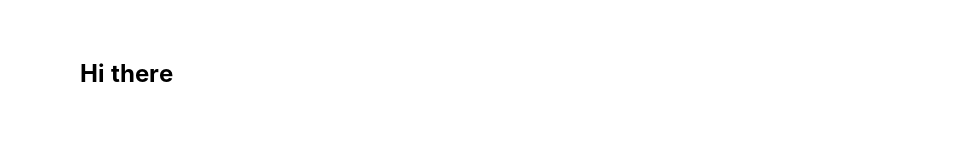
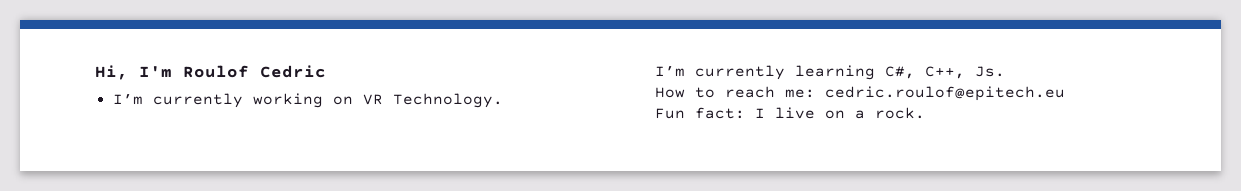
- Hi there
+ Hi, I'm Roulof Cedric
+ I’m currently working on VR Technology.
+ I’m currently learning C#, C++, Js.
+ How to reach me: cedric.roulof@epitech.eu
+ Fun fact: I live on a rock.

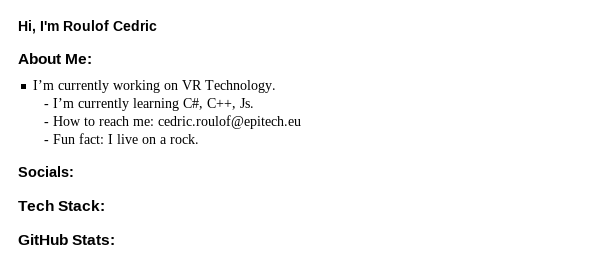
+ About Me:
- I’m currently learning C#, C++, Js.
+ - I’m currently learning C#, C++, Js.
- How to reach me: cedric.roulof@epitech.eu
+ - How to reach me: cedric.roulof@epitech.eu
- Fun fact: I live on a rock.
+ - Fun fact: I live on a rock.
+ Socials:
+ Tech Stack:
+ GitHub Stats:

